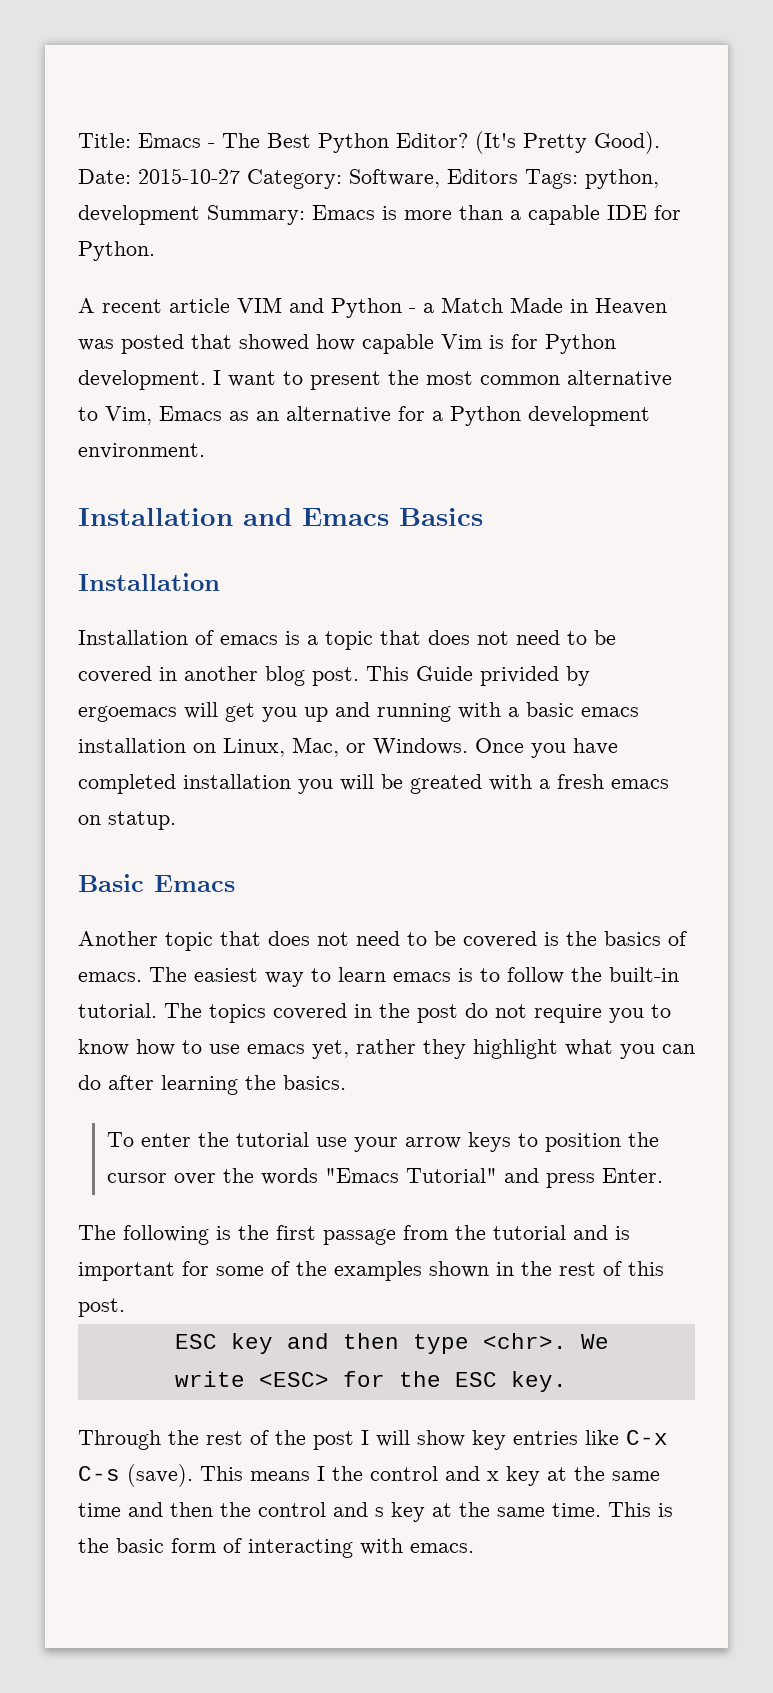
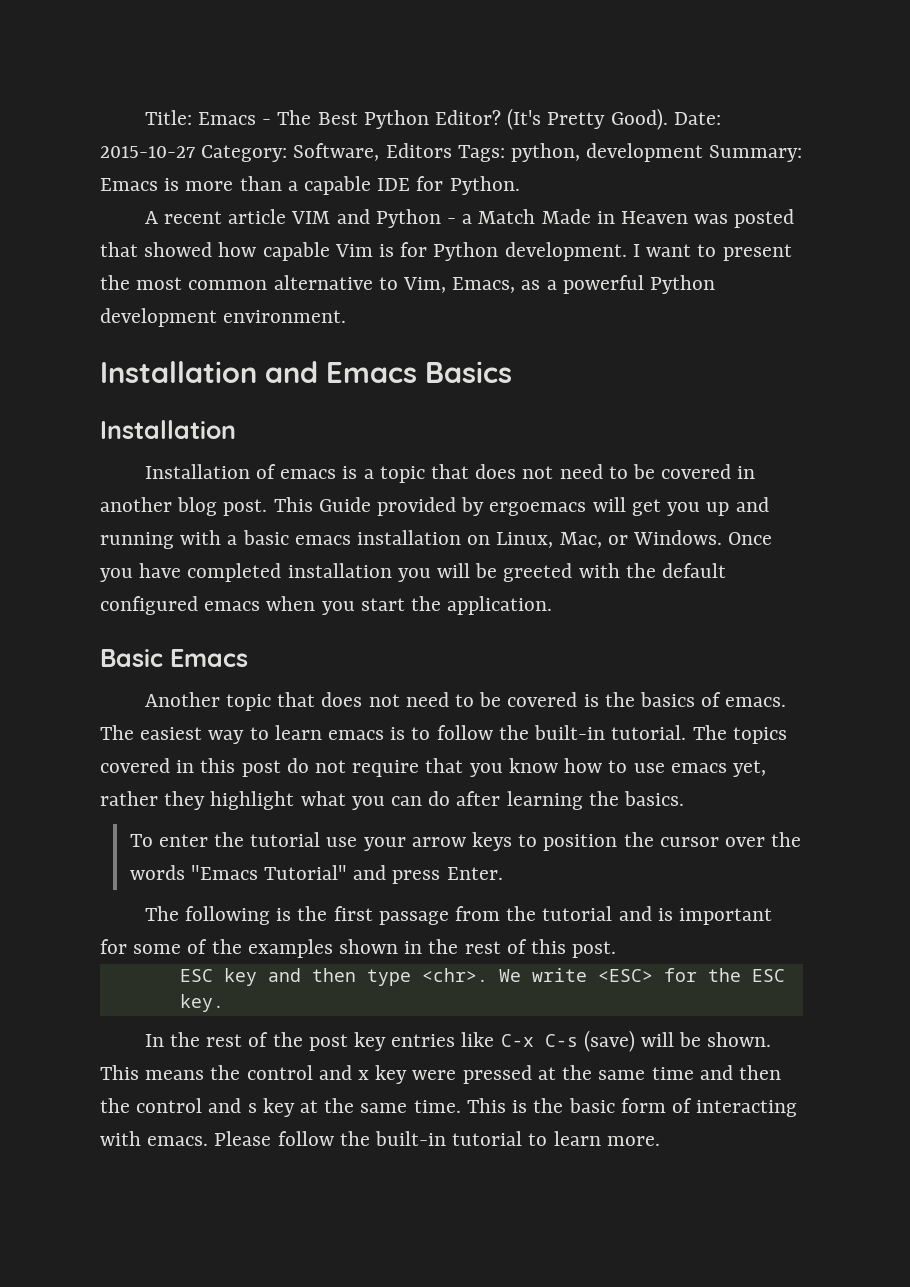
- I want to present the most common alternative to Vim, Emacs as an alternative for a Python development environment.
+ I want to present the most common alternative to Vim, Emacs, as a powerful Python development environment.
- This Guide privided by ergoemacs will get you up and running with a basic emacs installation on Linux, Mac, or Windows.
+ This Guide provided by ergoemacs will get you up and running with a basic emacs installation on Linux, Mac, or Windows.
- Once you have completed installation you will be greated with a fresh emacs on statup.
+ Once you have completed installation you will be greeted with the default configured emacs when you start the application.
- The topics covered in the post do not require you to know how to use emacs yet, rather they highlight what you can do after learning the basics.
+ The topics covered in this post do not require that you know how to use emacs yet, rather they highlight what you can do after learning the basics.
- Through the rest of the post I will show key entries like C-x C-s (save).
+ In the rest of the post key entries like C-x C-s (save) will be shown.
- This means I the control and x key at the same time and then the control and s key at the same time.
+ This means the control and x key were pressed at the same time and then the control and s key at the same time.
+ Please follow the built-in tutorial to learn more.

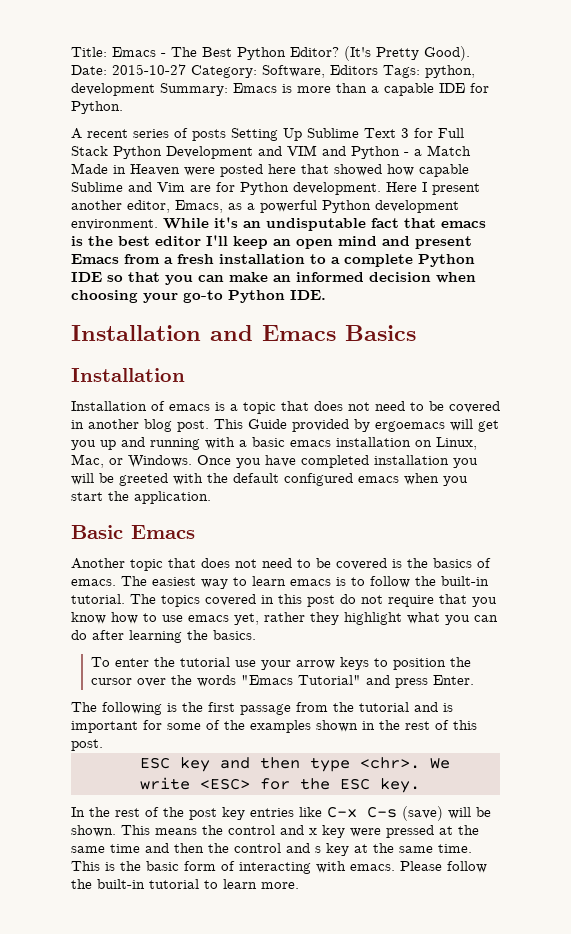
- A recent article VIM and Python - a Match Made in Heaven was posted that showed how capable Vim is for Python development. I want to present the most common alternative to Vim, Emacs, as a powerful Python development environment.
+ A recent series of posts Setting Up Sublime Text 3 for Full Stack Python Development and VIM and Python - a Match Made in Heaven were posted here that showed how capable Sublime and Vim are for Python development. Here I present another editor, Emacs, as a powerful Python development environment. While it's an undisputable fact that emacs is the best editor I'll keep an open mind and present Emacs from a fresh installation to a complete Python IDE so that you can make an informed decision when choosing your go-to Python IDE.

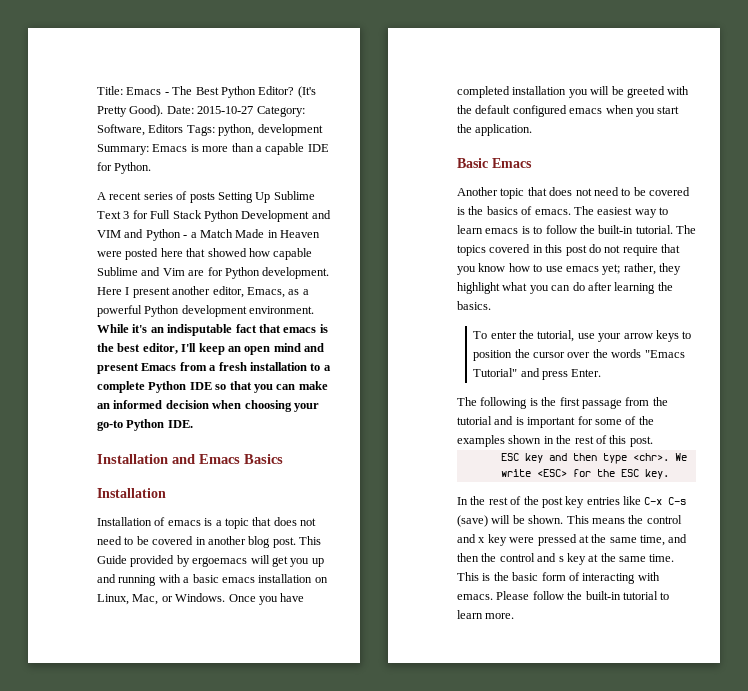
- While it's an undisputable fact that emacs is the best editor I'll keep an open mind and present Emacs from a fresh installation to a complete Python IDE so that you can make an informed decision when choosing your go-to Python IDE.
+ While it's an indisputable fact that emacs is the best editor, I'll keep an open mind and present Emacs from a fresh installation to a complete Python IDE so that you can make an informed decision when choosing your go-to Python IDE.
- The topics covered in this post do not require that you know how to use emacs yet, rather they highlight what you can do after learning the basics.
+ The topics covered in this post do not require that you know how to use emacs yet; rather, they highlight what you can do after learning the basics.
- To enter the tutorial use your arrow keys to position the cursor over the words "Emacs Tutorial" and press Enter.
+ To enter the tutorial, use your arrow keys to position the cursor over the words "Emacs Tutorial" and press Enter.
- This means the control and x key were pressed at the same time and then the control and s key at the same time.
+ This means the control and x key were pressed at the same time, and then the control and s key at the same time.

